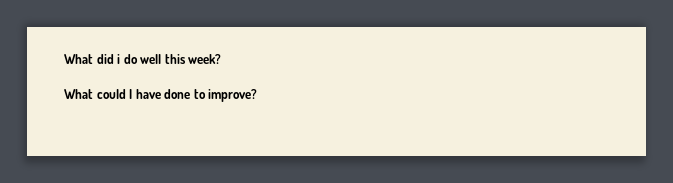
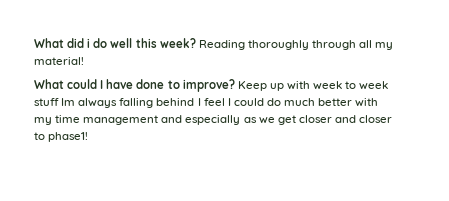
+ Reading thoroughly through all my material!
+ Keep up with week to week stuff Im always falling behind I feel I could do much better with my time management and especially as we get closer and closer to phase1!

